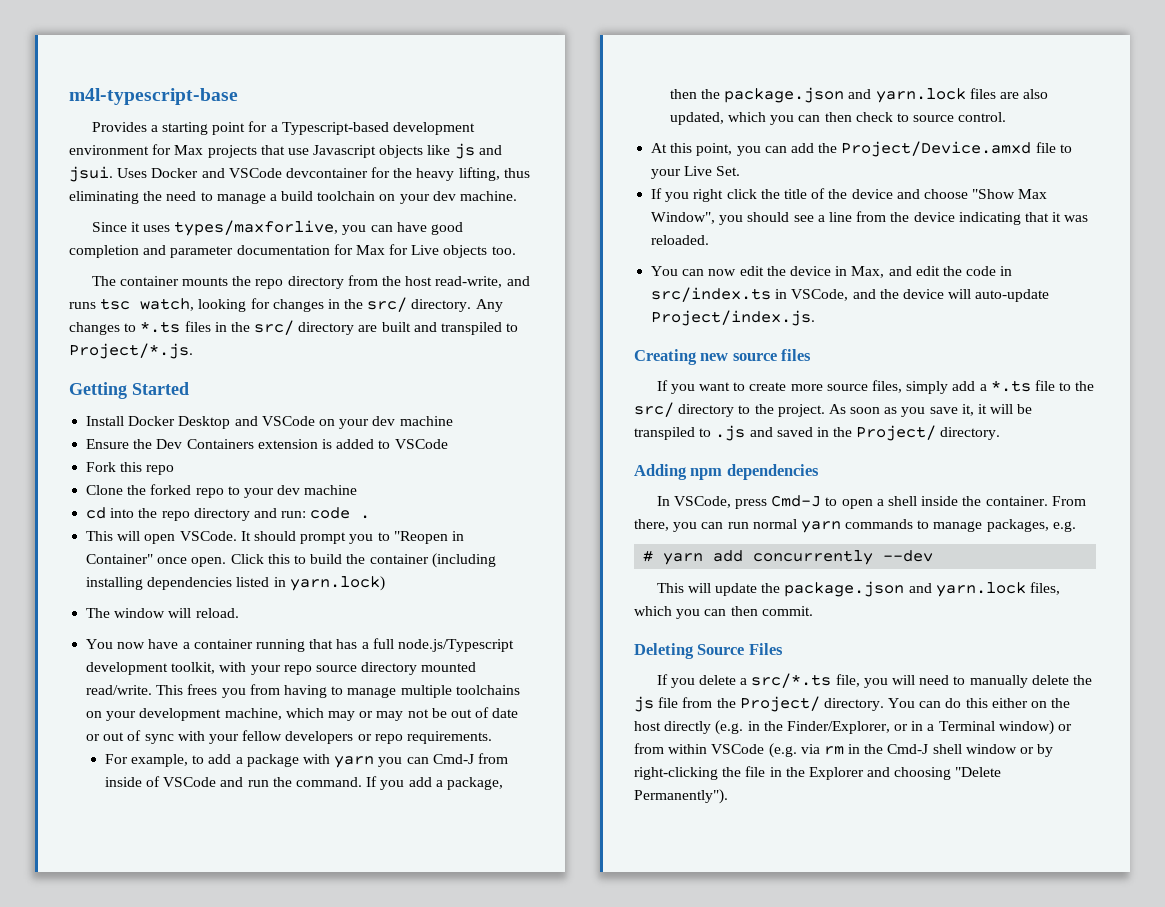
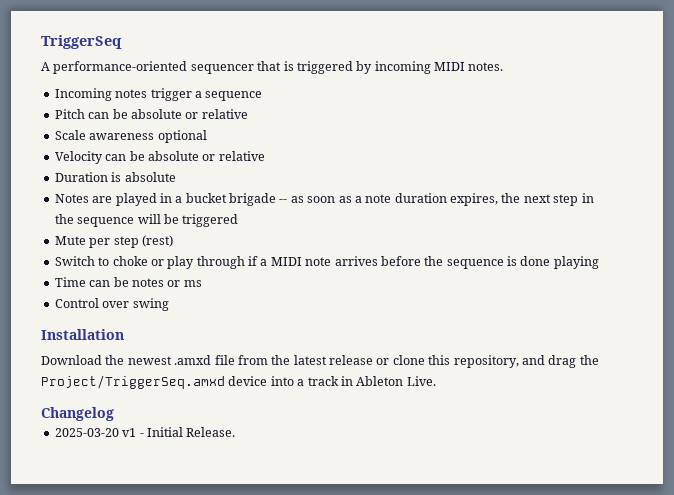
- m4l-typescript-base
- Provides a starting point for a Typescript-based development environment for Max projects that use Javascript objects like js and jsui. Uses Docker and VSCode devcontainer for the heavy lifting, thus eliminating the need to manage a build toolchain on your dev machine.
- Since it uses types/maxforlive, you can have good completion and parameter documentation for Max for Live objects too.
- The container mounts the repo directory from the host read-write, and runs tsc watch, looking for changes in the src/ directory. Any changes to *.ts files in the src/ directory are built and transpiled to Project/*.js.
- Getting Started
- Install Docker Desktop and VSCode on your dev machine
- Ensure the Dev Containers extension is added to VSCode
- Fork this repo
- Clone the forked repo to your dev machine
- cd into the repo directory and run: code .
- This will open VSCode. It should prompt you to "Reopen in Container" once open. Click this to build the container (including installing dependencies listed in yarn.lock)
- The window will reload.
- You now have a container running that has a full node.js/Typescript development toolkit, with your repo source directory mounted read/write. This frees you from having to manage multiple toolchains on your development machine, which may or may not be out of date or out of sync with your fellow developers or repo requirements.
- For example, to add a package with yarn you can Cmd-J from inside of VSCode and run the command. If you add a package, then the package.json and yarn.lock files are also updated, which you can then check to source control.
- At this point, you can add the Project/Device.amxd file to your Live Set.
- If you right click the title of the device and choose "Show Max Window", you should see a line from the device indicating that it was reloaded.
- You can now edit the device in Max, and edit the code in src/index.ts in VSCode, and the device will auto-update Project/index.js.
- Creating new source files
- If you want to create more source files, simply add a *.ts file to the src/ directory to the project. As soon as you save it, it will be transpiled to .js and saved in the Project/ directory.
- Adding npm dependencies
- In VSCode, press Cmd-J to open a shell inside the container. From there, you can run normal yarn commands to manage packages, e.g.
- # yarn add concurrently --dev
- This will update the package.json and yarn.lock files, which you can then commit.
- Deleting Source Files
- If you delete a src/*.ts file, you will need to manually delete the js file from the Project/ directory. You can do this either on the host directly (e.g. in the Finder/Explorer, or in a Terminal window) or from within VSCode (e.g. via rm in the Cmd-J shell window or by right-clicking the file in the Explorer and choosing "Delete Permanently").
+ TriggerSeq
+ A performance-oriented sequencer that is triggered by incoming MIDI notes.
+ Incoming notes trigger a sequence
+ Pitch can be absolute or relative
+ Scale awareness optional
+ Velocity can be absolute or relative
+ Duration is absolute
+ Notes are played in a bucket brigade -- as soon as a note duration expires, the next step in the sequence will be triggered
+ Mute per step (rest)
+ Switch to choke or play through if a MIDI note arrives before the sequence is done playing
+ Time can be notes or ms
+ Control over swing
+ Installation
+ Download the newest .amxd file from the latest release or clone this repository, and drag the Project/TriggerSeq.amxd device into a track in Ableton Live.
+ Changelog
+ 2025-03-20 v1 - Initial Release.

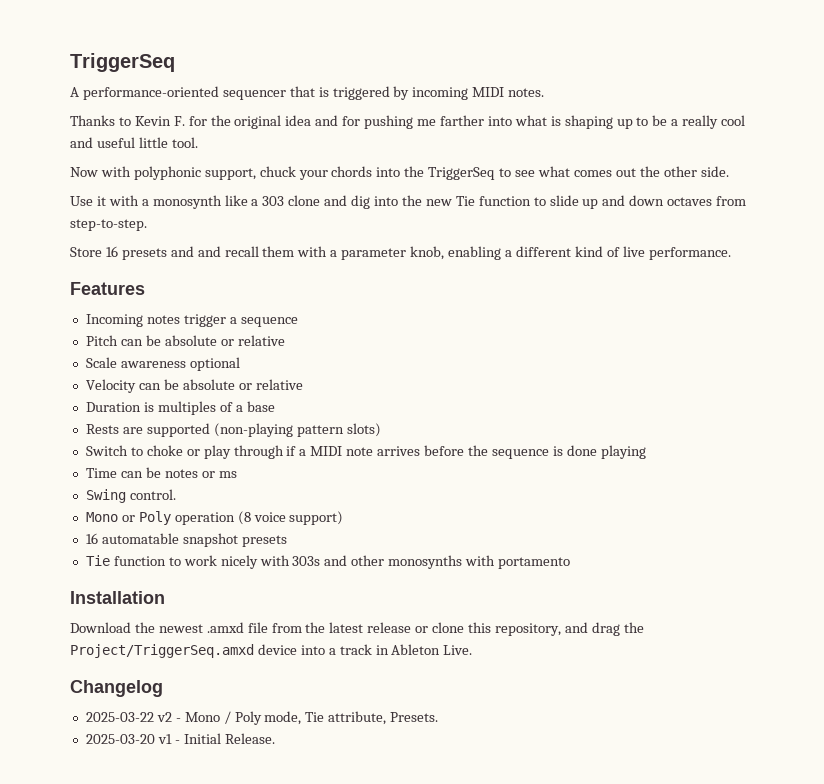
+ Thanks to Kevin F. for the original idea and for pushing me farther into what is shaping up to be a really cool and useful little tool.
+ Now with polyphonic support, chuck your chords into the TriggerSeq to see what comes out the other side.
+ Use it with a monosynth like a 303 clone and dig into the new Tie function to slide up and down octaves from step-to-step.
+ Store 16 presets and and recall them with a parameter knob, enabling a different kind of live performance.
+ Features
- Duration is absolute
- Notes are played in a bucket brigade -- as soon as a note duration expires, the next step in the sequence will be triggered
- Mute per step (rest)
+ Duration is multiples of a base
+ Rests are supported (non-playing pattern slots)
- Control over swing
+ Swing control.
+ Mono or Poly operation (8 voice support)
+ 16 automatable snapshot presets
+ Tie function to work nicely with 303s and other monosynths with portamento
+ 2025-03-22 v2 - Mono / Poly mode, Tie attribute, Presets.

